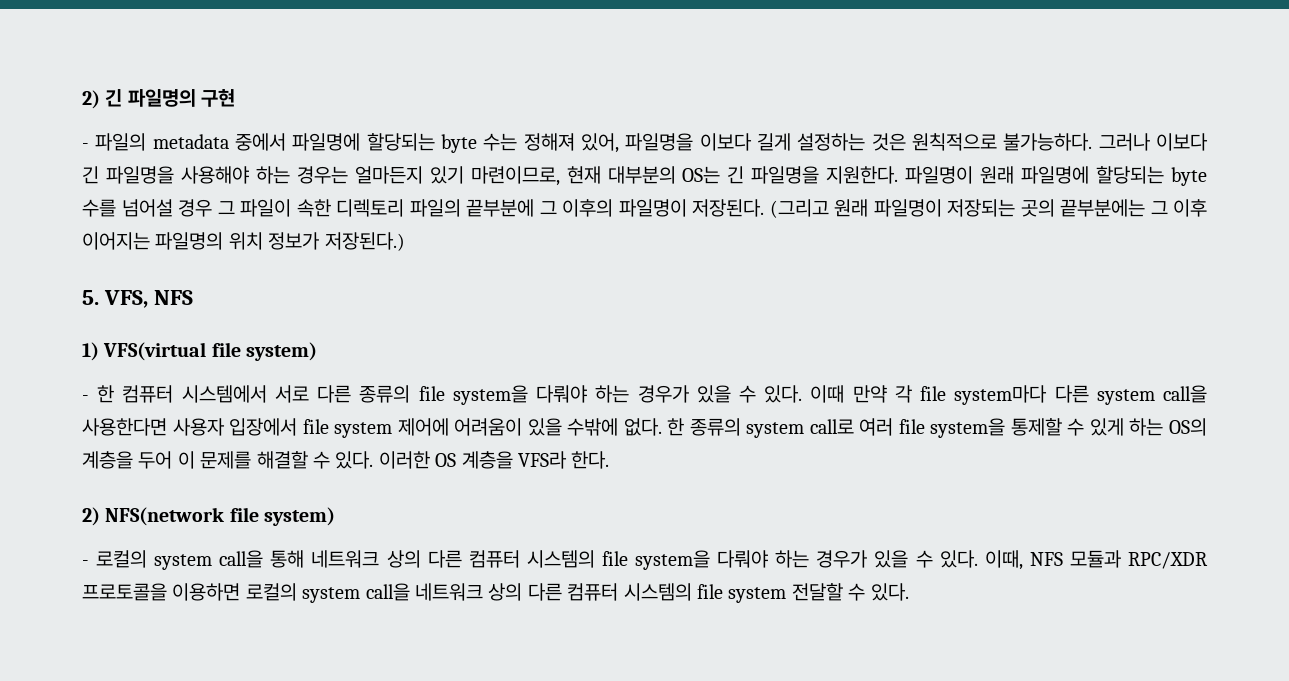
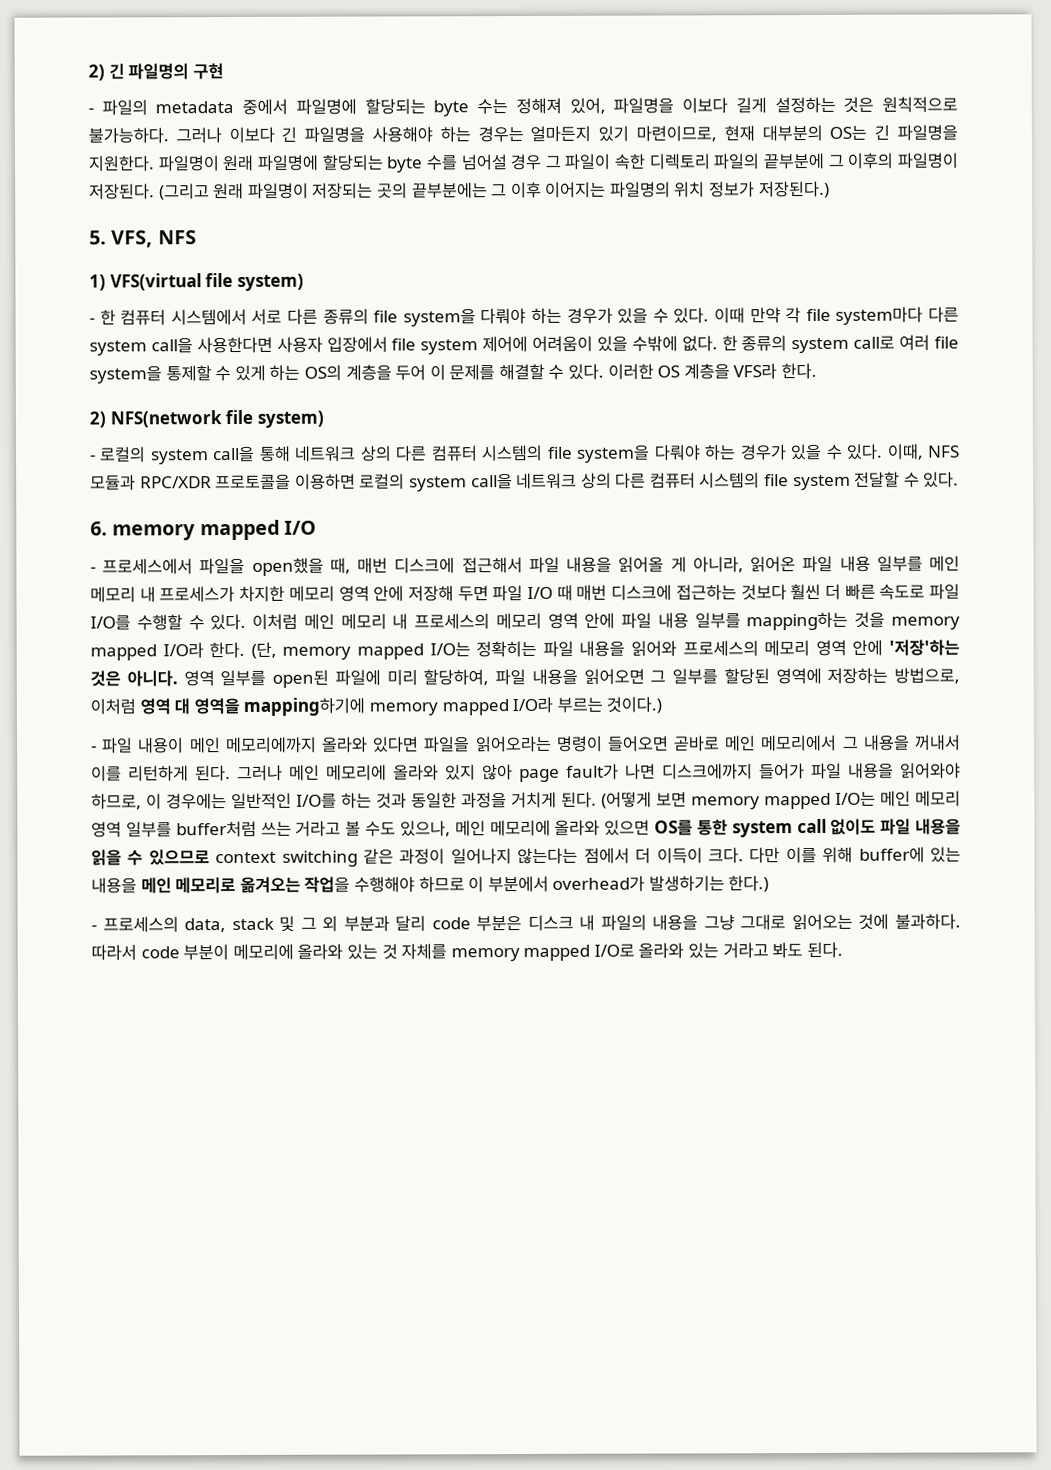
+ 6. memory mapped I/O
+ - 프로세스에서 파일을 open했을 때, 매번 디스크에 접근해서 파일 내용을 읽어올 게 아니라, 읽어온 파일 내용 일부를 메인 메모리 내 프로세스가 차지한 메모리 영역 안에 저장해 두면 파일 I/O 때 매번 디스크에 접근하는 것보다 훨씬 더 빠른 속도로 파일 I/O를 수행할 수 있다. 이처럼 메인 메모리 내 프로세스의 메모리 영역 안에 파일 내용 일부를 mapping하는 것을 memory mapped I/O라 한다. (단, memory mapped I/O는 정확히는 파일 내용을 읽어와 프로세스의 메모리 영역 안에 '저장'하는 것은 아니다. 영역 일부를 open된 파일에 미리 할당하여, 파일 내용을 읽어오면 그 일부를 할당된 영역에 저장하는 방법으로, 이처럼 영역 대 영역을 mapping하기에 memory mapped I/O라 부르는 것이다.)
+ - 파일 내용이 메인 메모리에까지 올라와 있다면 파일을 읽어오라는 명령이 들어오면 곧바로 메인 메모리에서 그 내용을 꺼내서 이를 리턴하게 된다. 그러나 메인 메모리에 올라와 있지 않아 page fault가 나면 디스크에까지 들어가 파일 내용을 읽어와야 하므로, 이 경우에는 일반적인 I/O를 하는 것과 동일한 과정을 거치게 된다. (어떻게 보면 memory mapped I/O는 메인 메모리 영역 일부를 buffer처럼 쓰는 거라고 볼 수도 있으나, 메인 메모리에 올라와 있으면 OS를 통한 system call 없이도 파일 내용을 읽을 수 있으므로 context switching 같은 과정이 일어나지 않는다는 점에서 더 이득이 크다. 다만 이를 위해 buffer에 있는 내용을 메인 메모리로 옮겨오는 작업을 수행해야 하므로 이 부분에서 overhead가 발생하기는 한다.)
+ - 프로세스의 data, stack 및 그 외 부분과 달리 code 부분은 디스크 내 파일의 내용을 그냥 그대로 읽어오는 것에 불과하다. 따라서 code 부분이 메모리에 올라와 있는 것 자체를 memory mapped I/O로 올라와 있는 거라고 봐도 된다.

